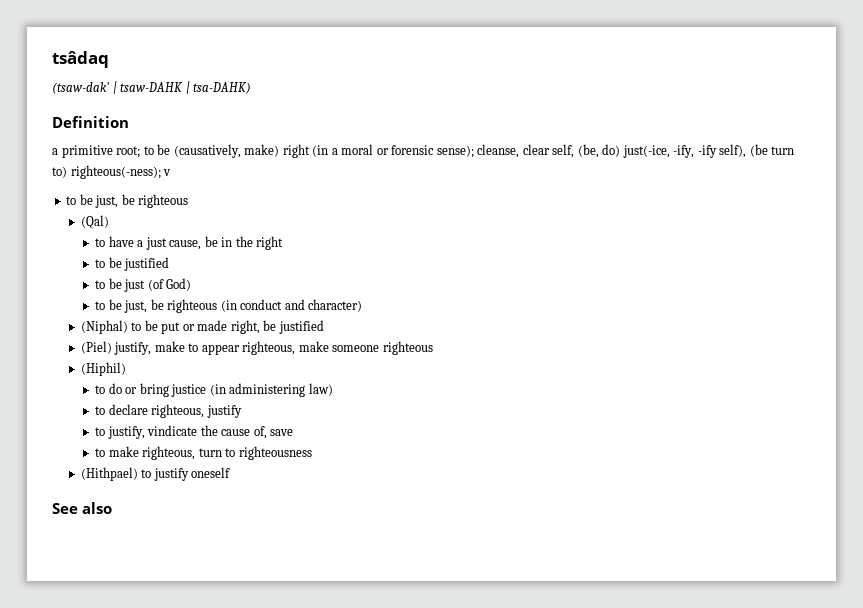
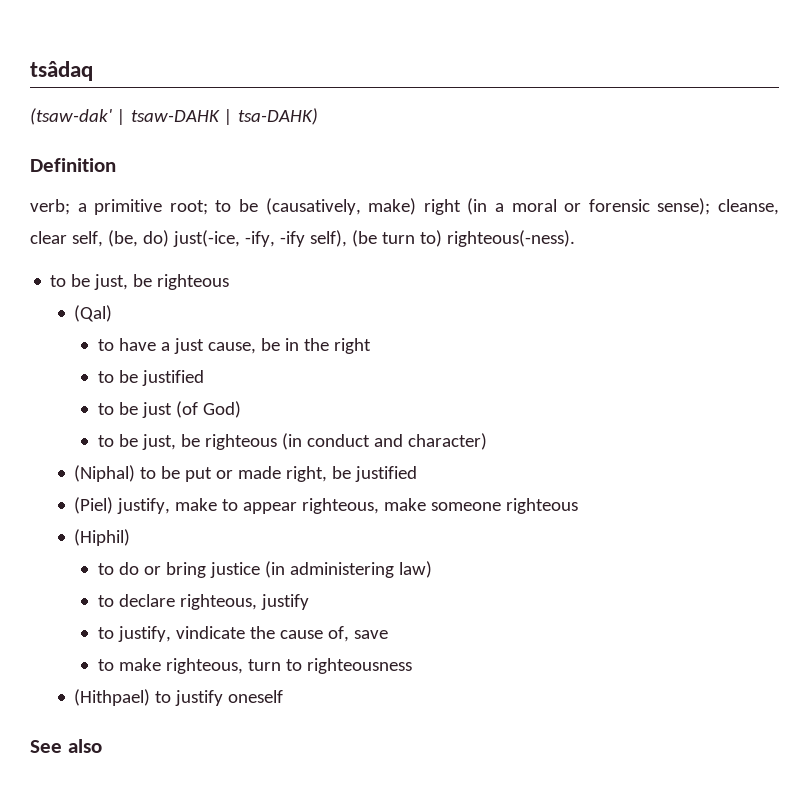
- a primitive root; to be (causatively, make) right (in a moral or forensic sense); cleanse, clear self, (be, do) just(-ice, -ify, -ify self), (be turn to) righteous(-ness); v
+ verb; a primitive root; to be (causatively, make) right (in a moral or forensic sense); cleanse, clear self, (be, do) just(-ice, -ify, -ify self), (be turn to) righteous(-ness).

